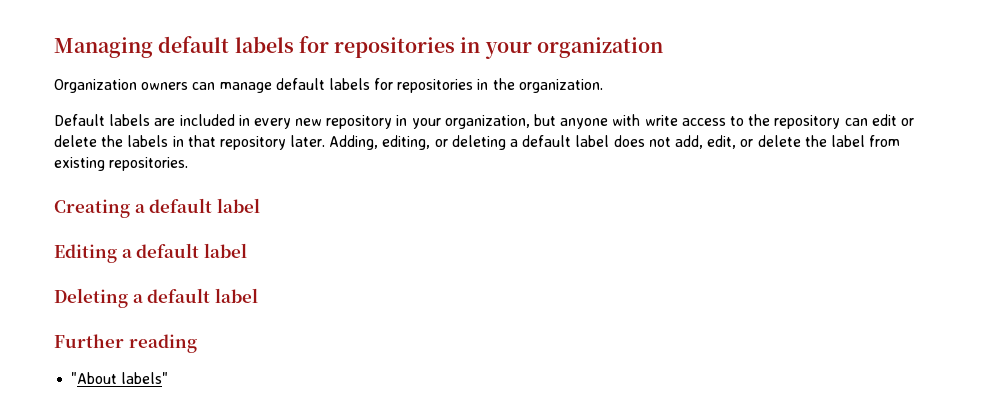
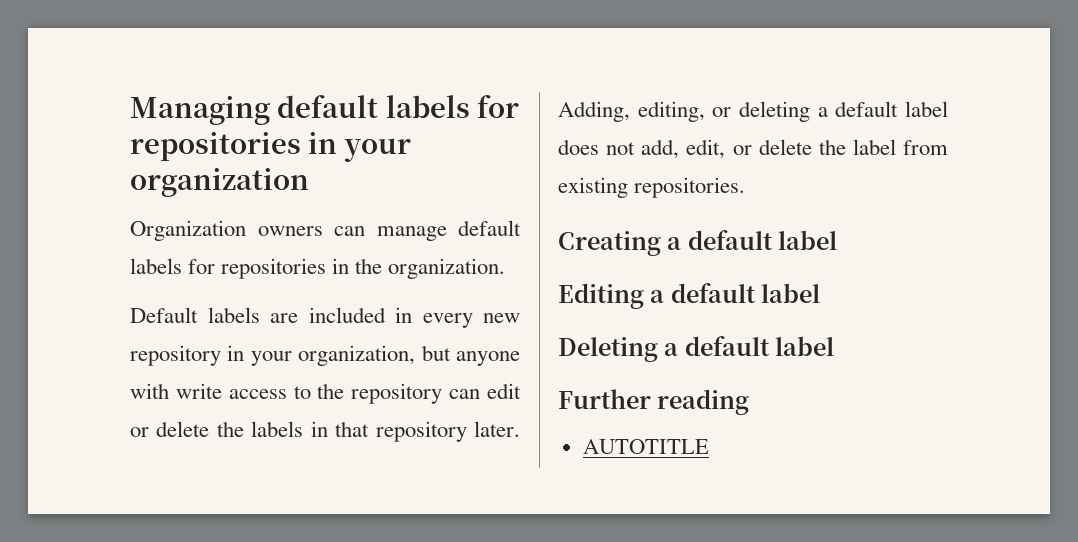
- "About labels"
+ AUTOTITLE

